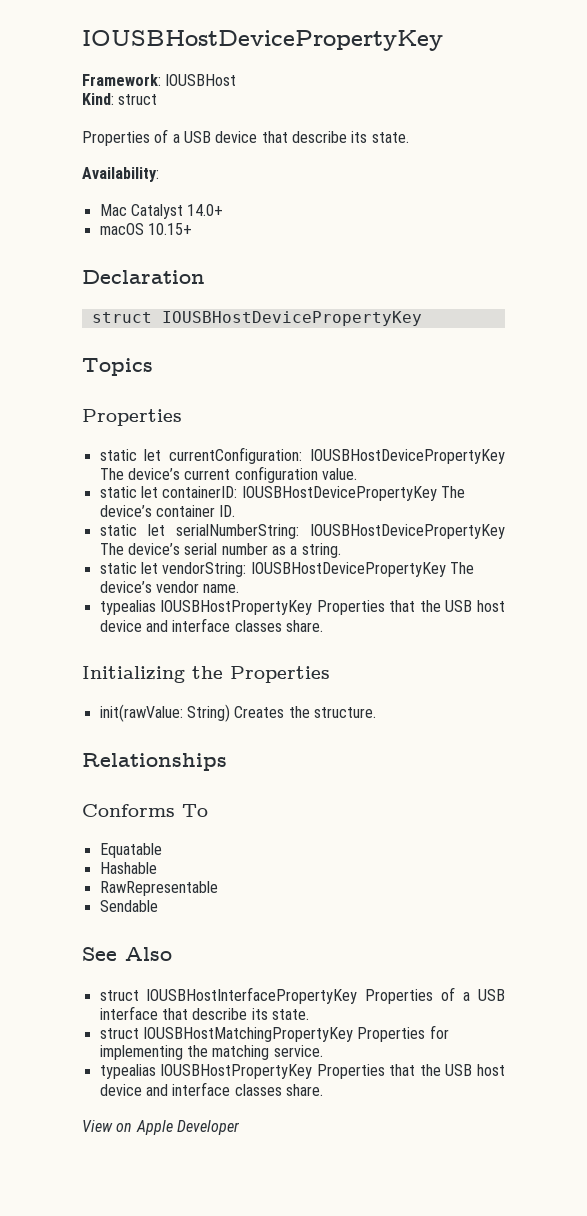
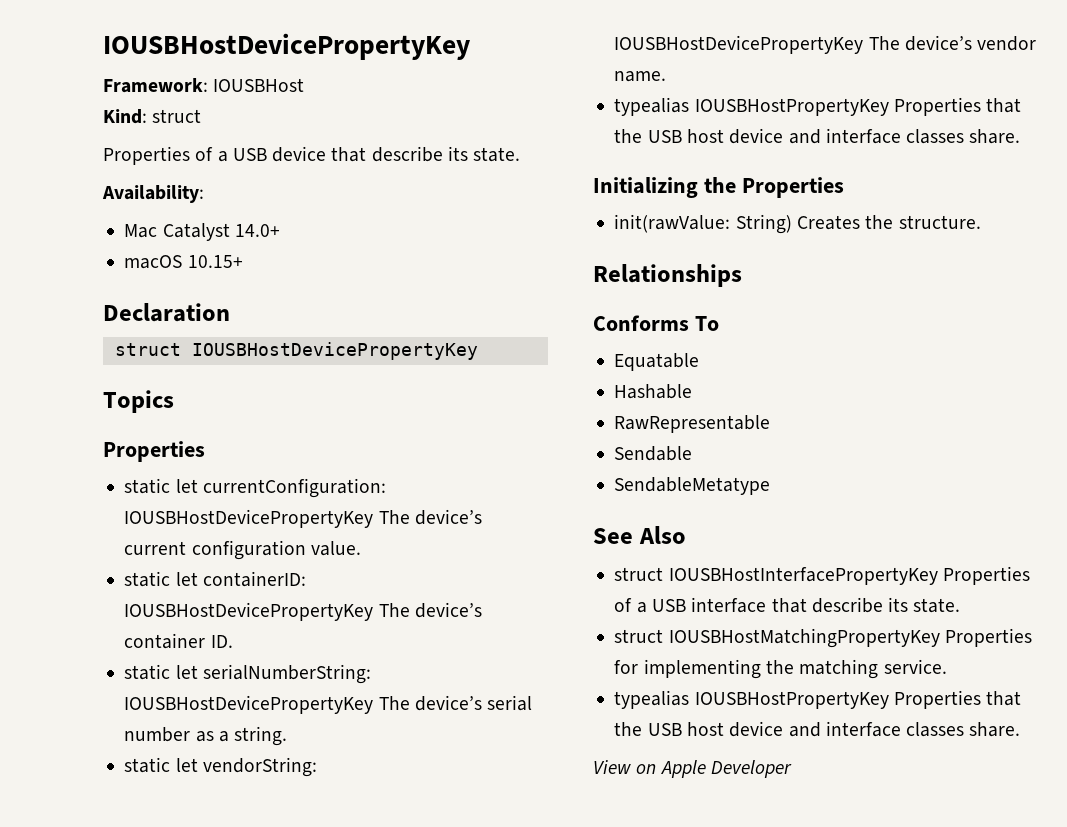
+ SendableMetatype

